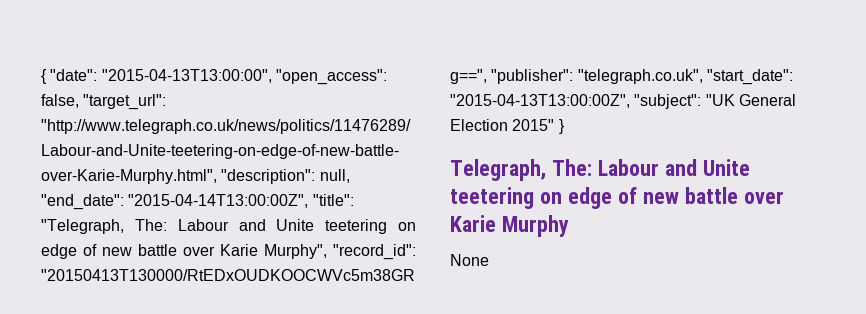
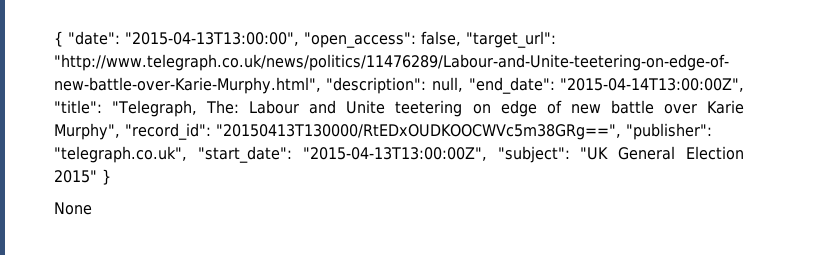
- Telegraph, The: Labour and Unite teetering on edge of new battle over Karie Murphy

